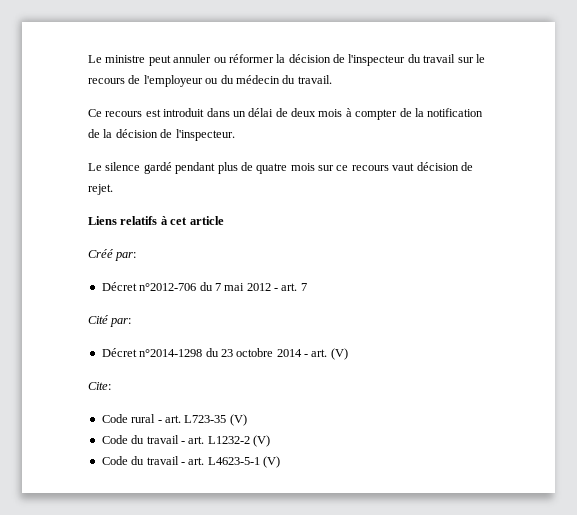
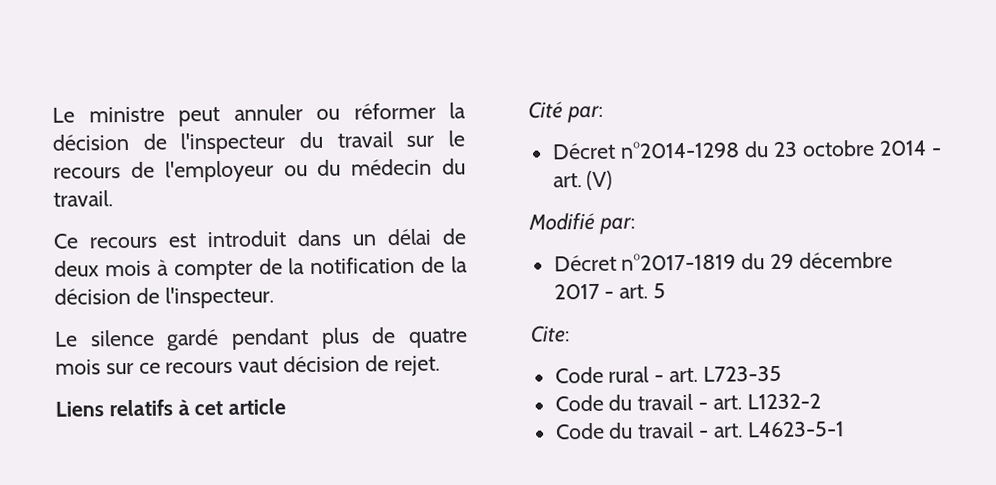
- Créé par:
- Décret n°2012-706 du 7 mai 2012 - art. 7
+ Modifié par:
+ Décret n°2017-1819 du 29 décembre 2017 - art. 5
- Code rural - art. L723-35 (V)
+ Code rural - art. L723-35
- Code du travail - art. L1232-2 (V)
+ Code du travail - art. L1232-2
- Code du travail - art. L4623-5-1 (V)
+ Code du travail - art. L4623-5-1

